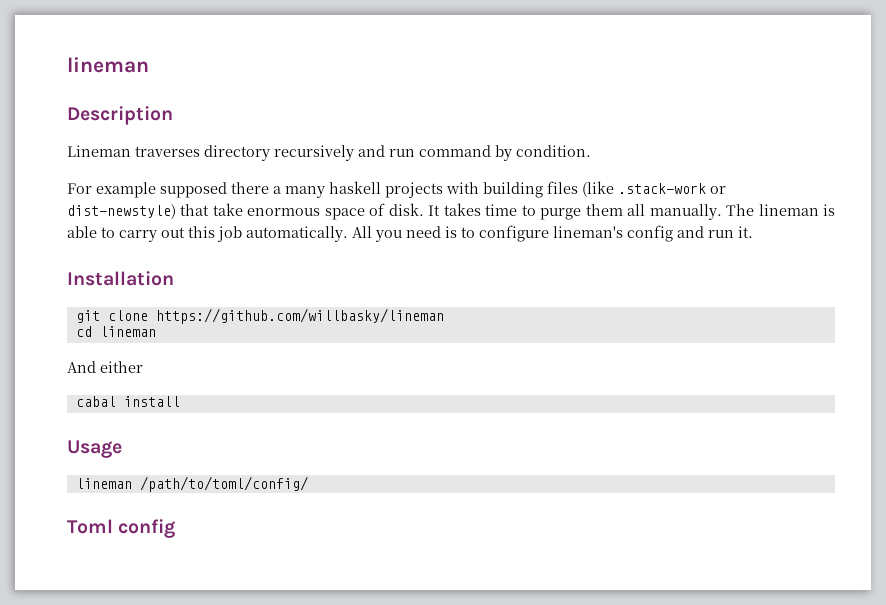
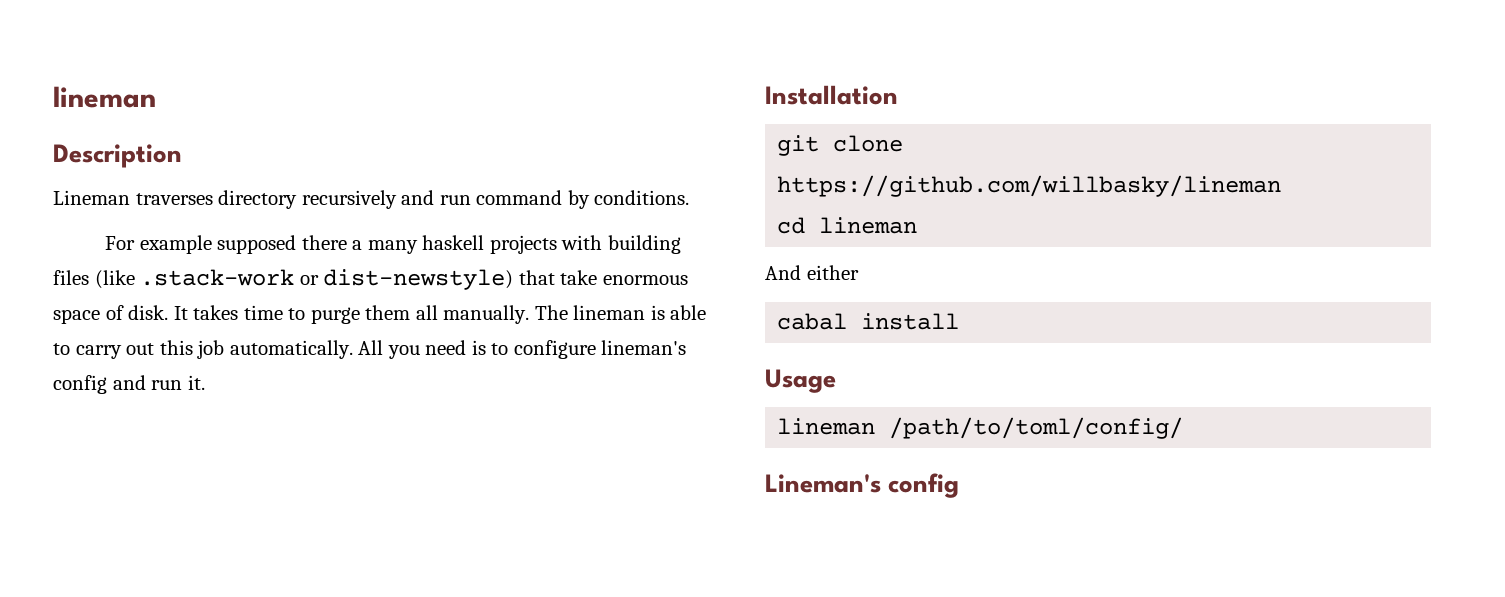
- Lineman traverses directory recursively and run command by condition.
+ Lineman traverses directory recursively and run command by conditions.
- Toml config
+ Lineman's config

